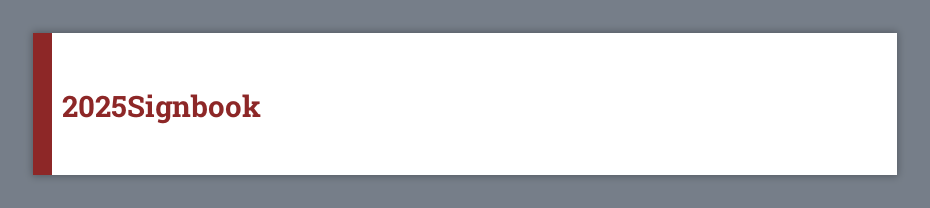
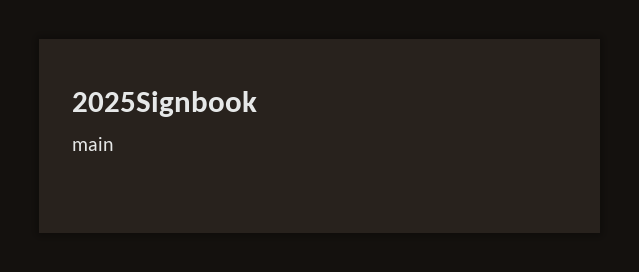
+ main

